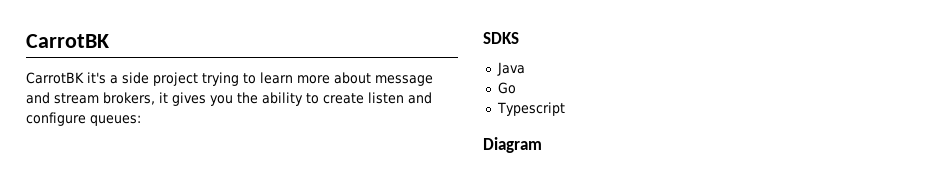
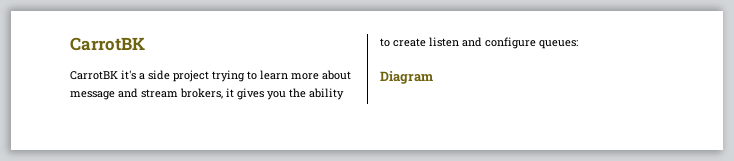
- SDKS
- Java
- Go
- Typescript

